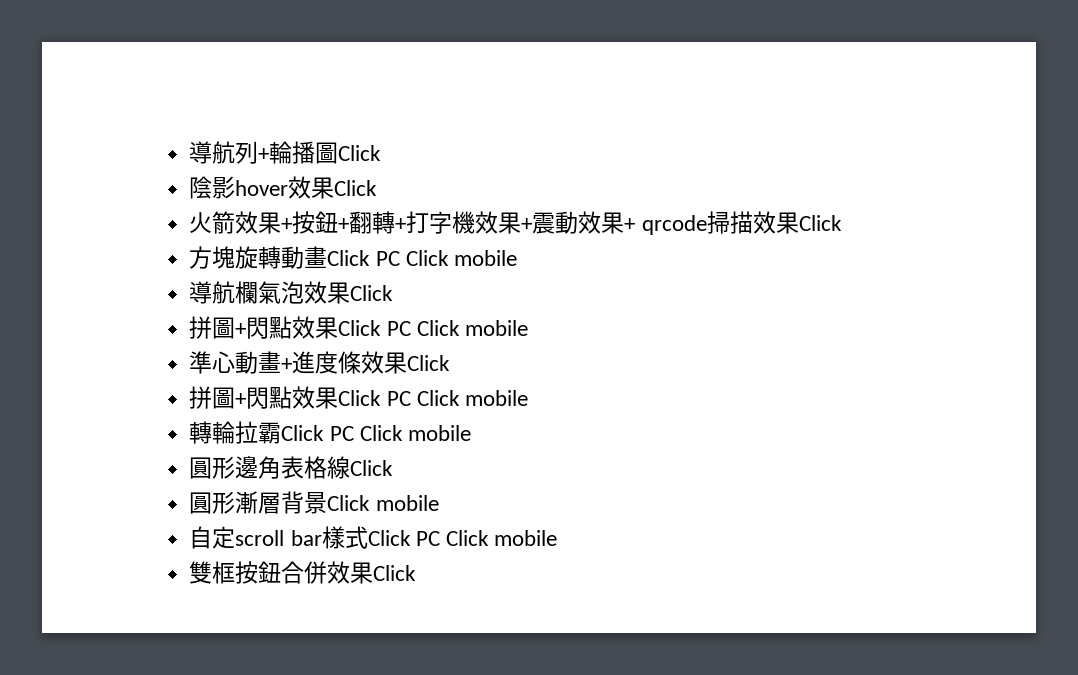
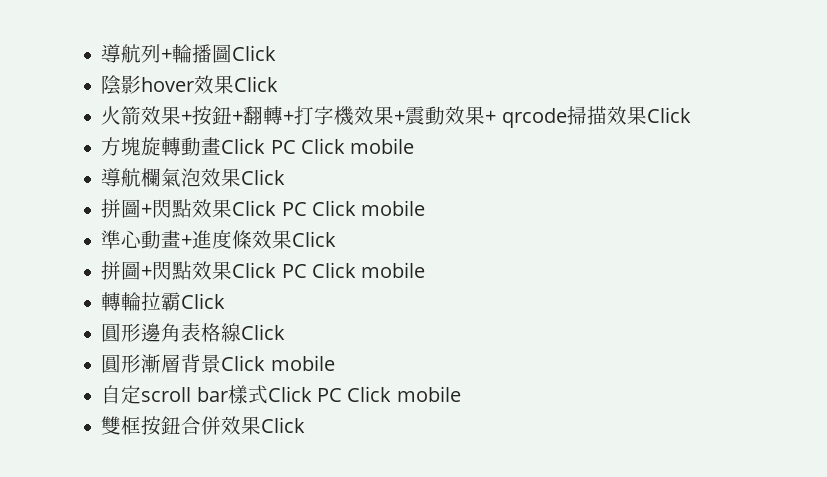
- 轉輪拉霸Click PC Click mobile
+ 轉輪拉霸Click

